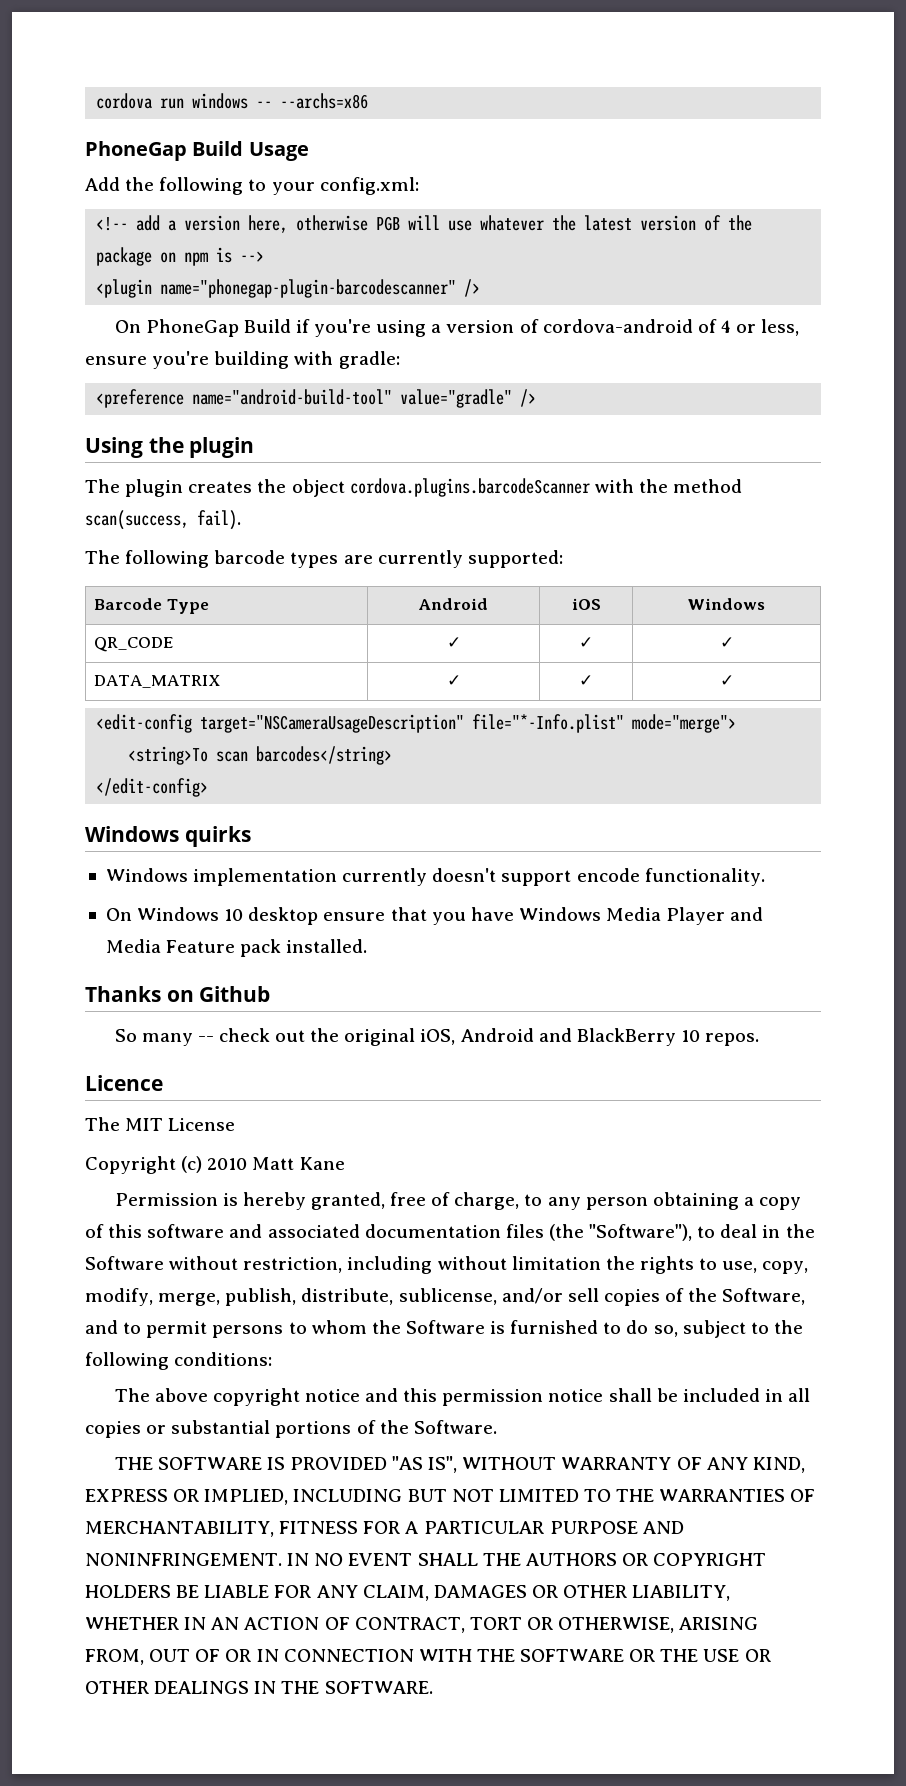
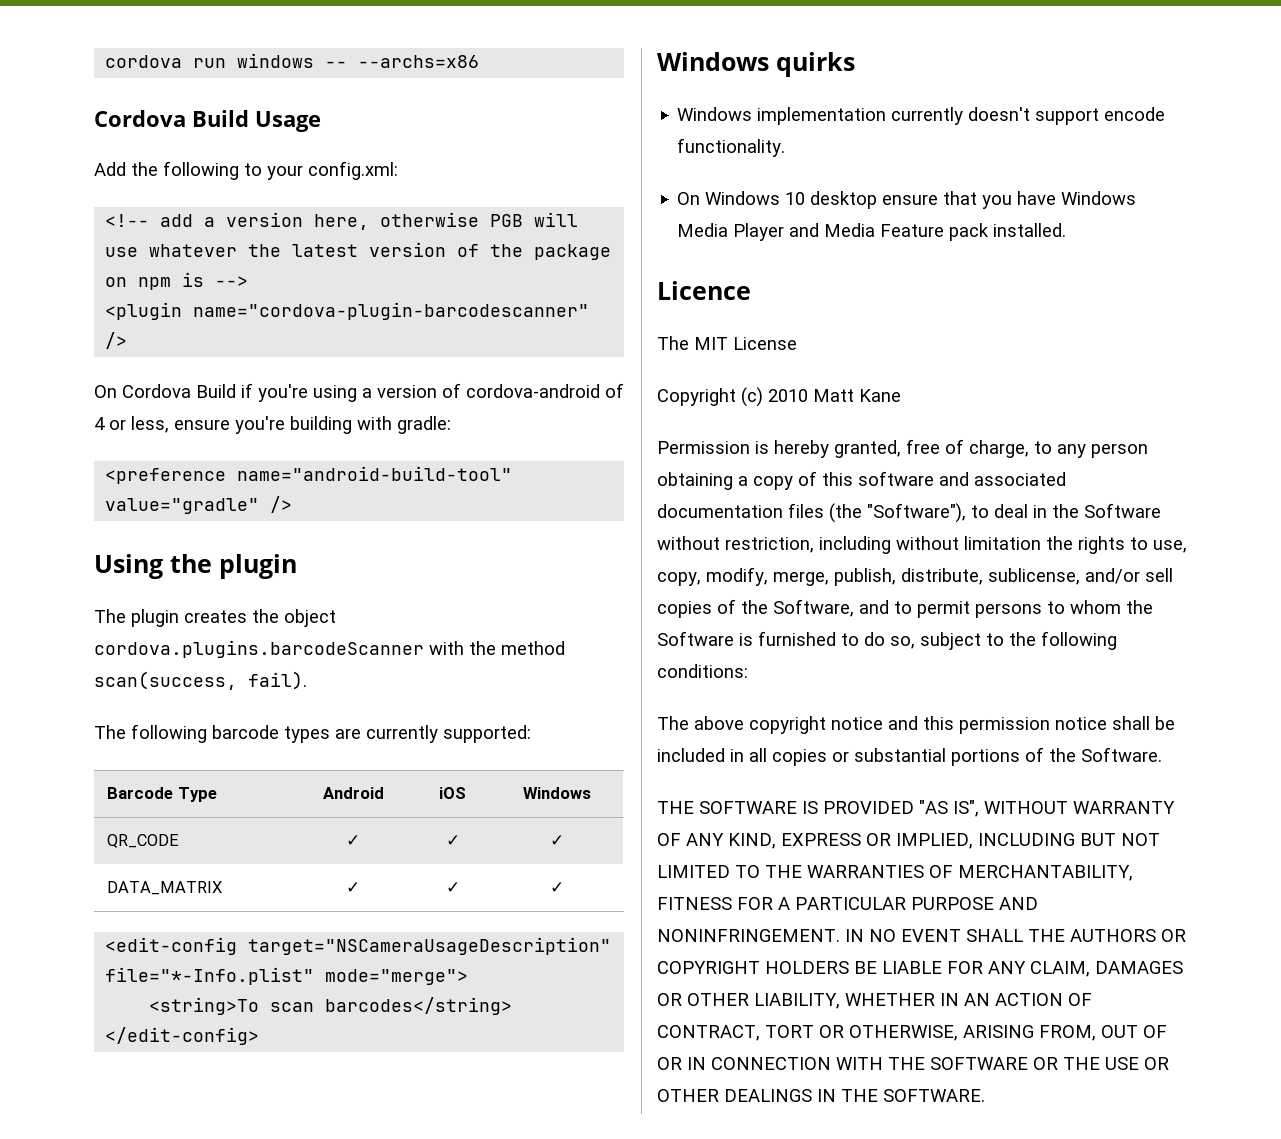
- PhoneGap Build Usage
+ Cordova Build Usage
- <plugin name="phonegap-plugin-barcodescanner" />
+ <plugin name="cordova-plugin-barcodescanner" />
- On PhoneGap Build if you're using a version of cordova-android of 4 or less, ensure you're building with gradle:
+ On Cordova Build if you're using a version of cordova-android of 4 or less, ensure you're building with gradle:
- Thanks on Github
- So many -- check out the original iOS, Android and BlackBerry 10 repos.

